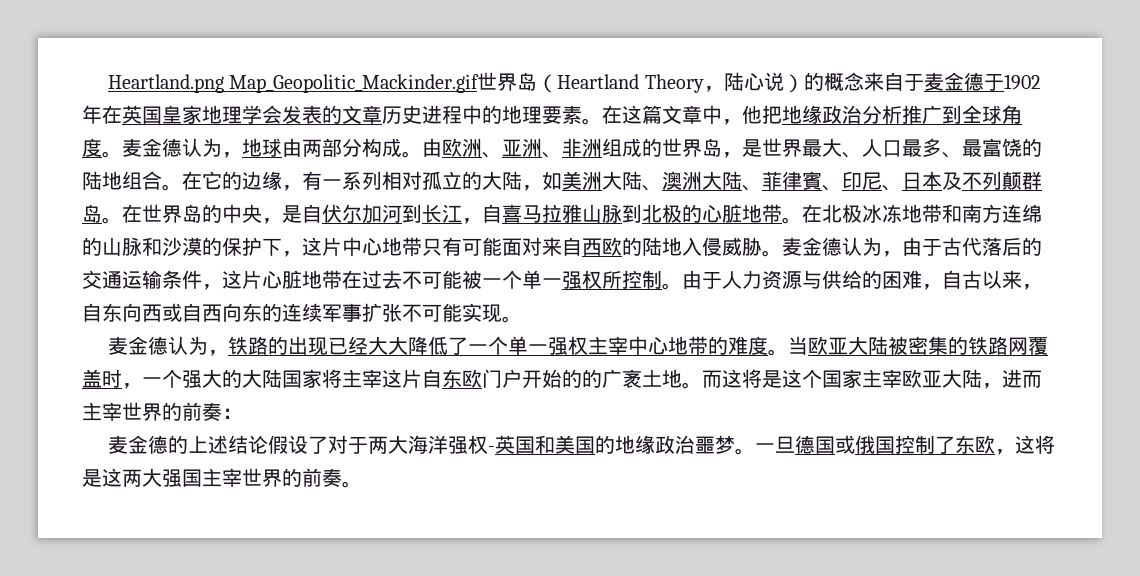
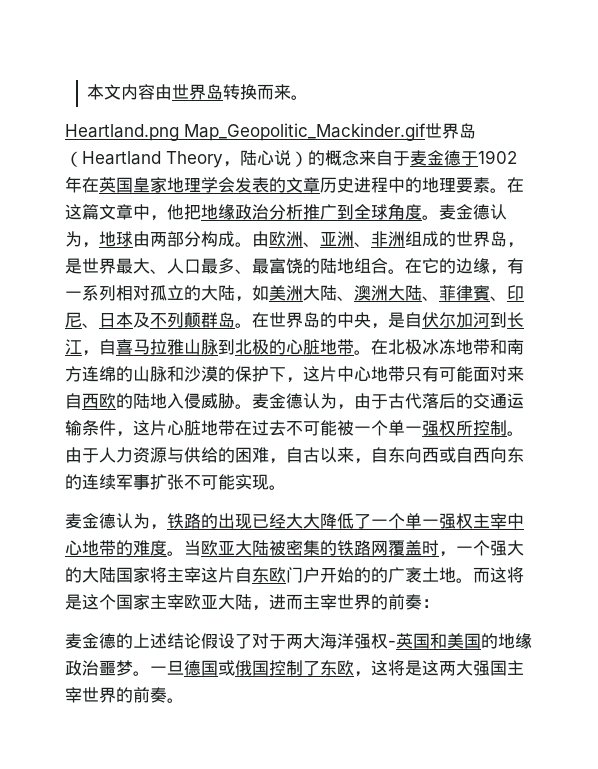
+ 本文内容由世界岛转换而来。

